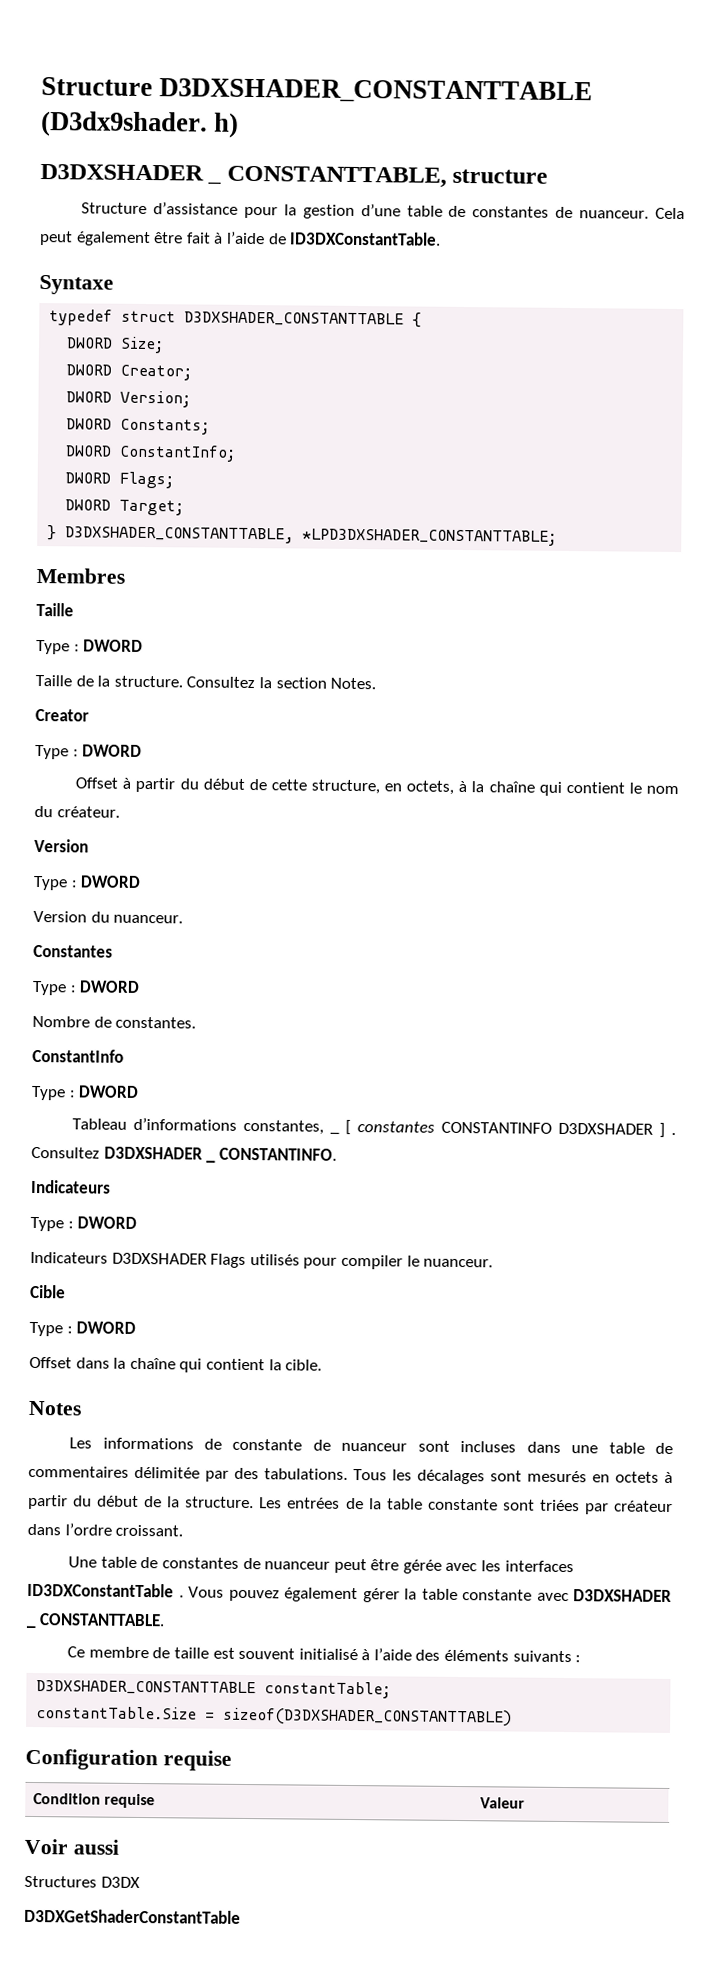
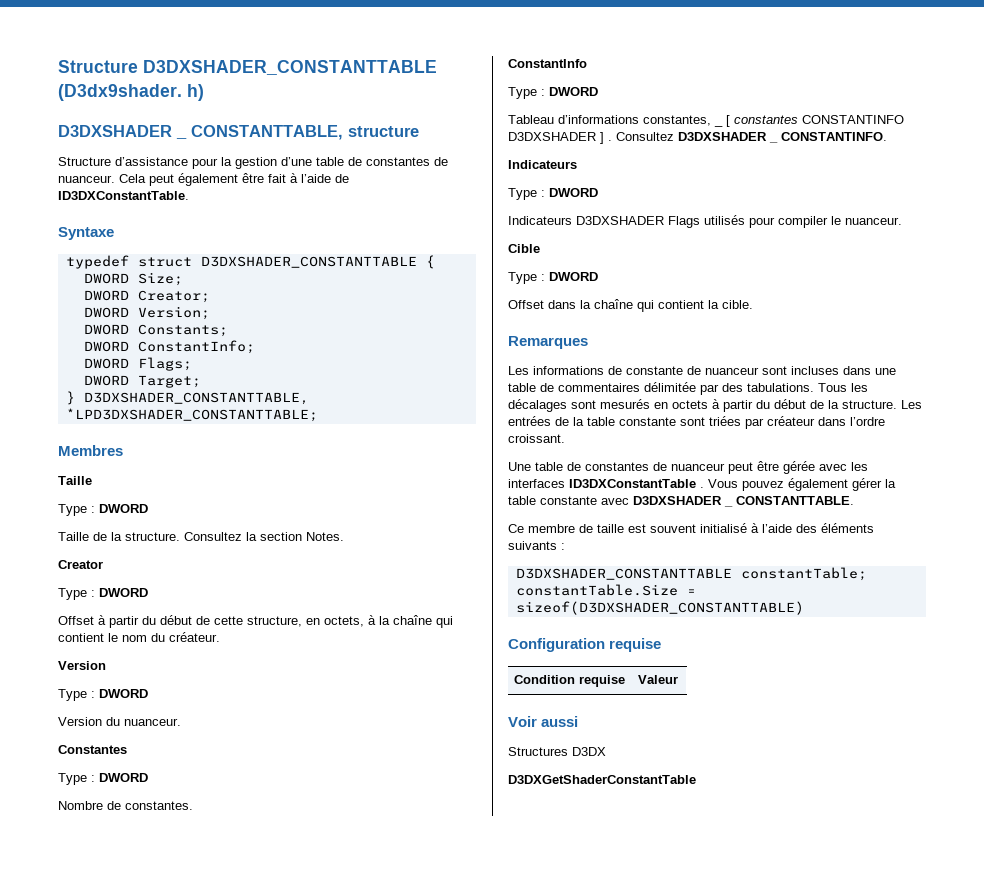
- Notes
+ Remarques

